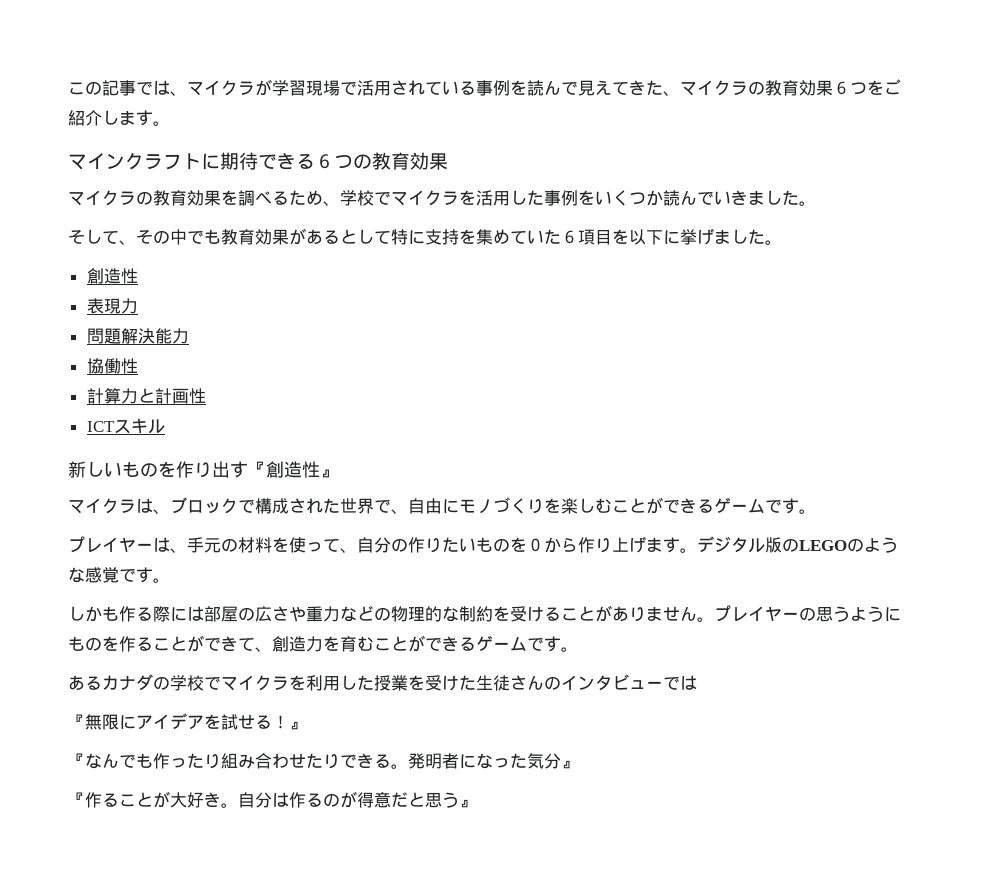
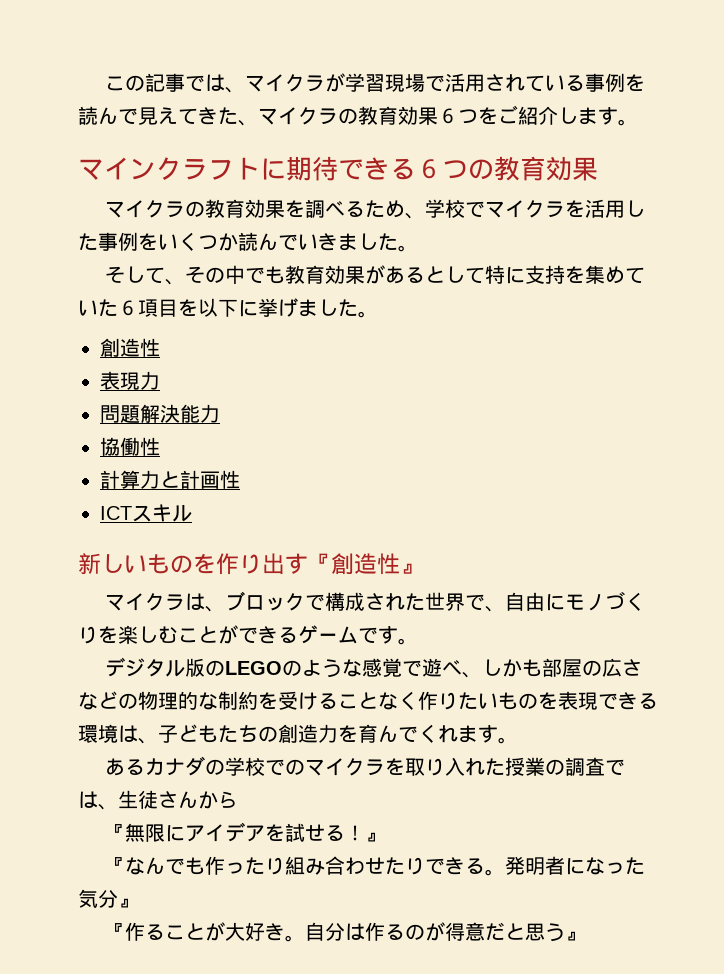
- プレイヤーは、手元の材料を使って、自分の作りたいものを０から作り上げます。デジタル版のLEGOのような感覚です。
- しかも作る際には部屋の広さや重力などの物理的な制約を受けることがありません。プレイヤーの思うようにものを作ることができて、創造力を育むことができるゲームです。
+ デジタル版のLEGOのような感覚で遊べ、しかも部屋の広さなどの物理的な制約を受けることなく作りたいものを表現できる環境は、子どもたちの創造力を育んでくれます。
- あるカナダの学校でマイクラを利用した授業を受けた生徒さんのインタビューでは
+ あるカナダの学校でのマイクラを取り入れた授業の調査では、生徒さんから

